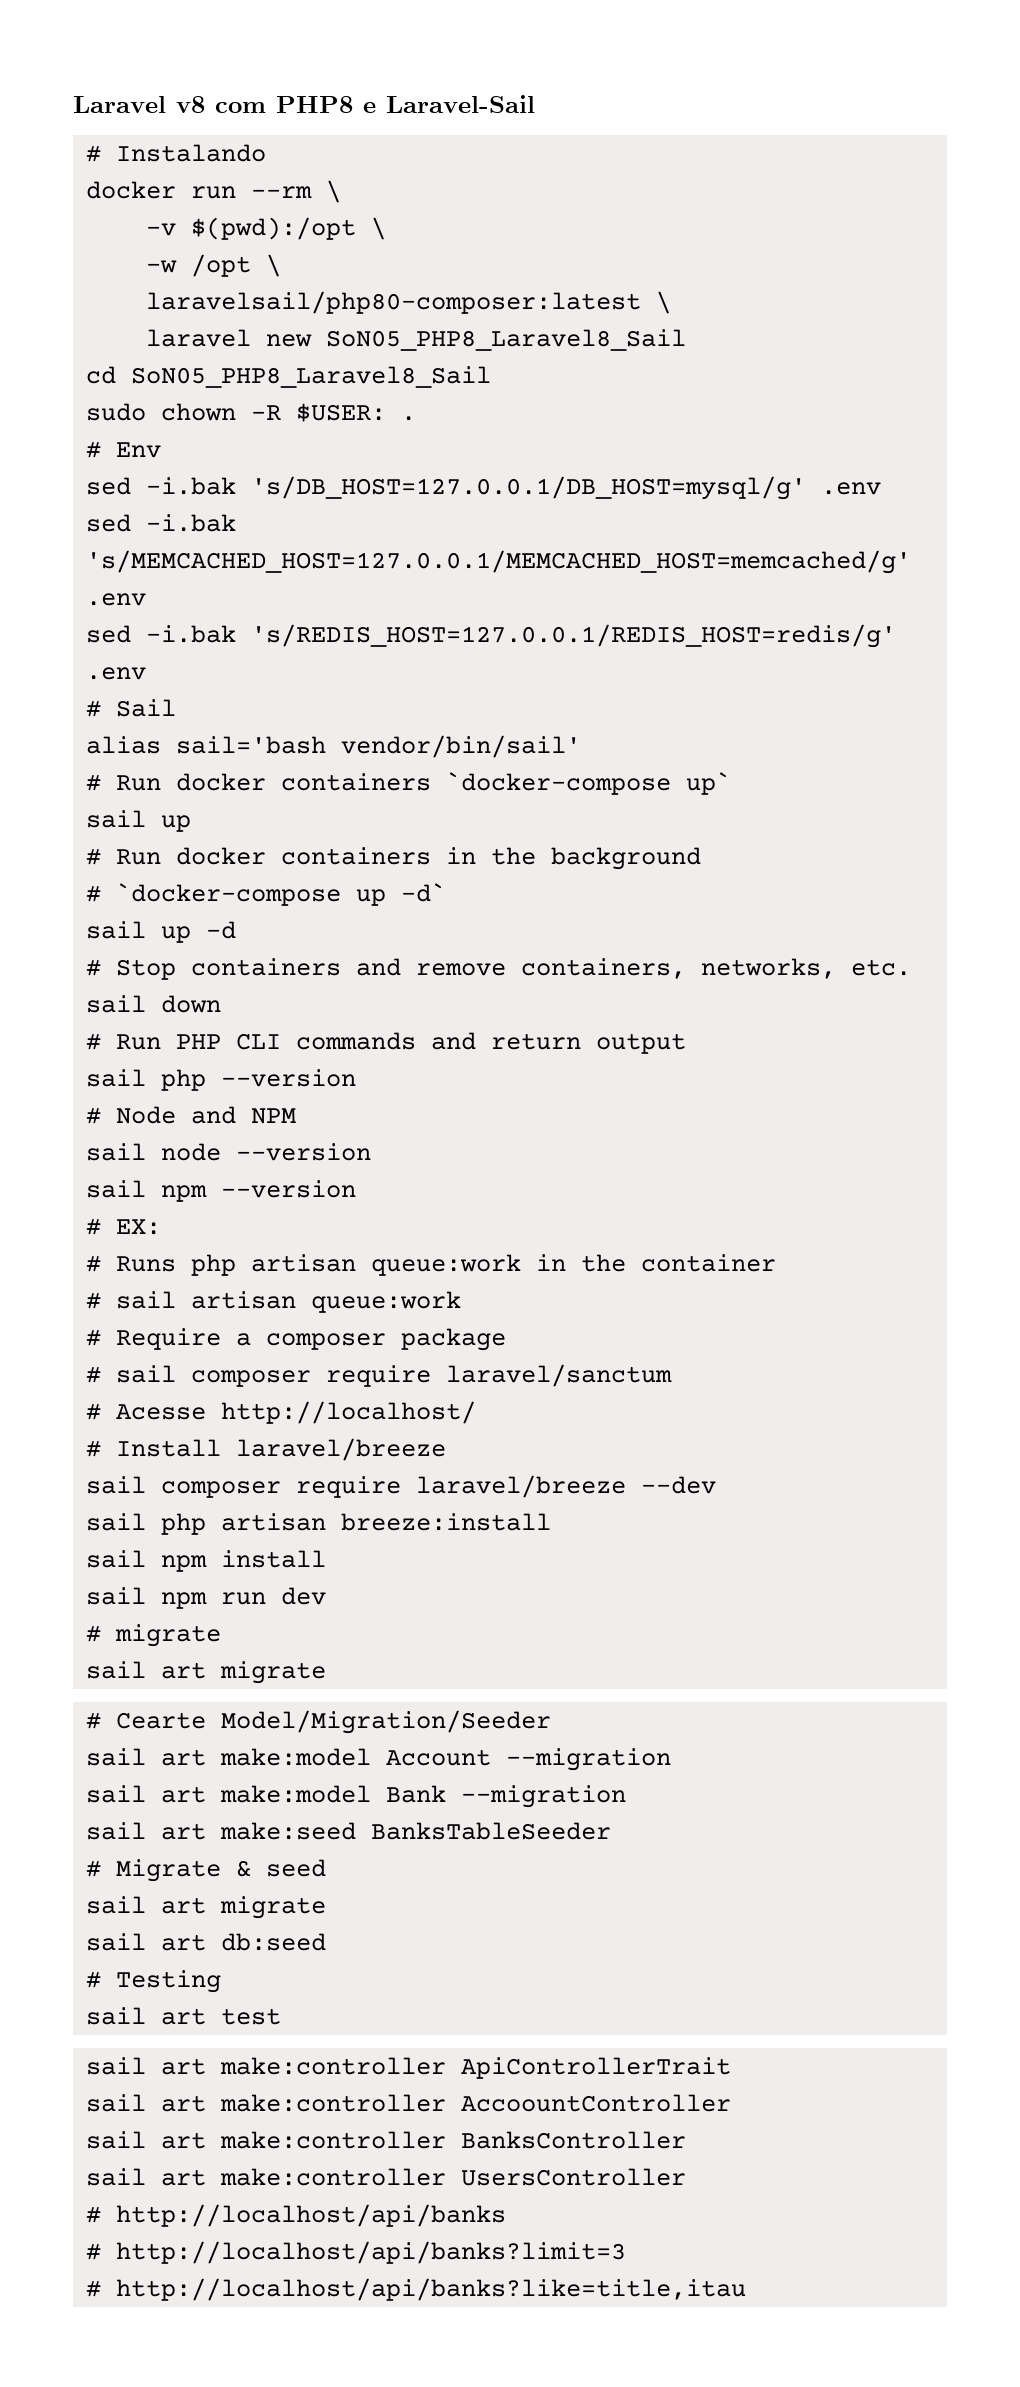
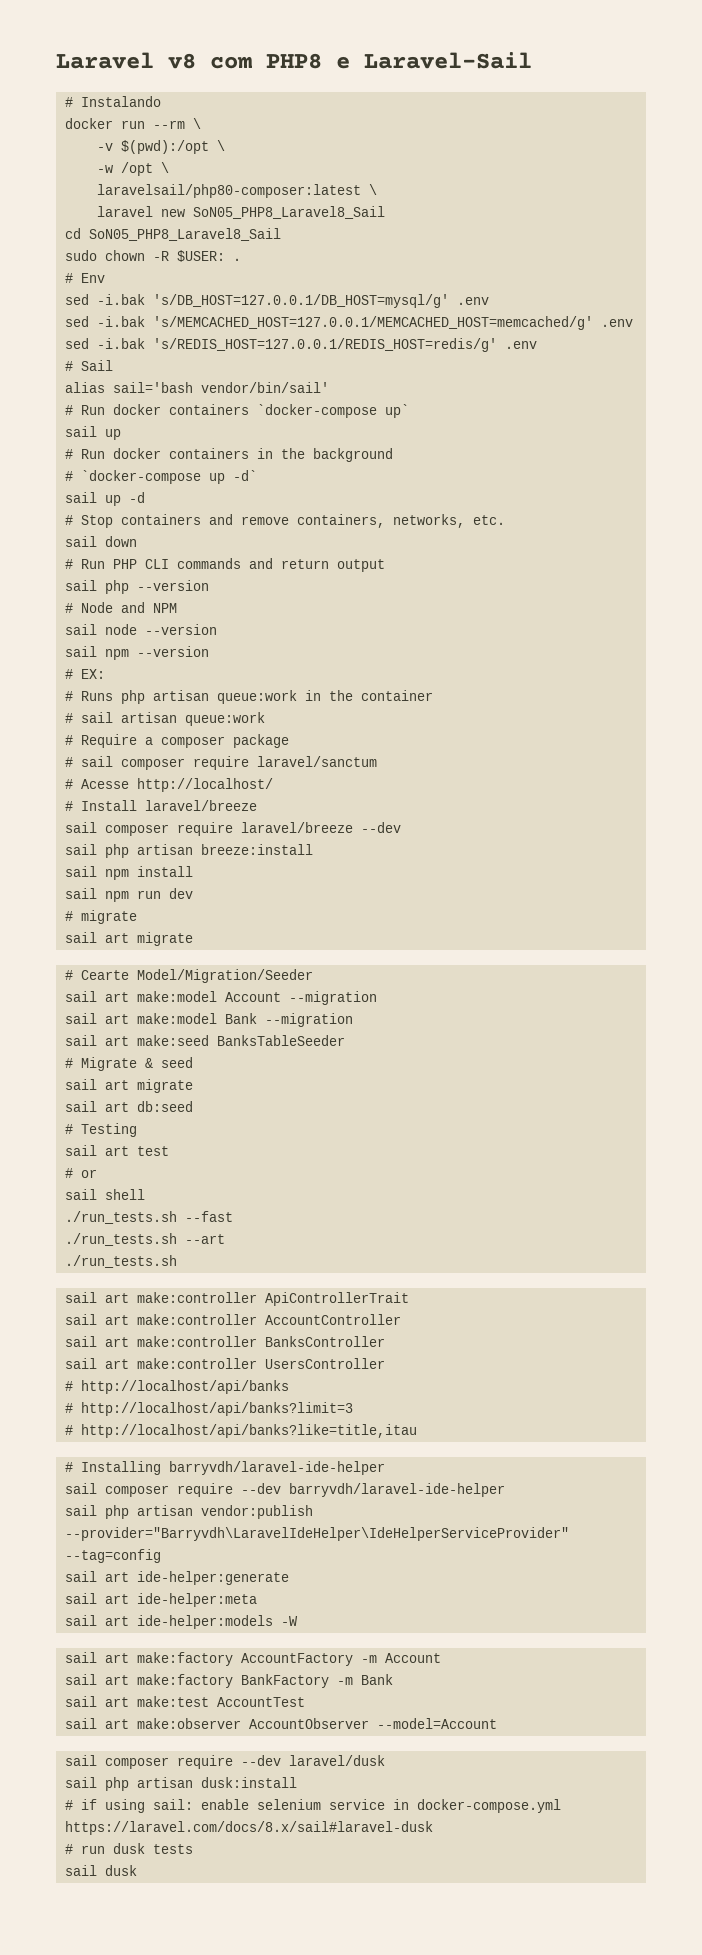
+ # or
+ sail shell
+ ./run_tests.sh --fast
+ ./run_tests.sh --art
+ ./run_tests.sh
- sail art make:controller AccoountController
+ sail art make:controller AccountController
+ # Installing barryvdh/laravel-ide-helper
+ sail composer require --dev barryvdh/laravel-ide-helper
+ sail php artisan vendor:publish --provider="Barryvdh\LaravelIdeHelper\IdeHelperServiceProvider" --tag=config
+ sail art ide-helper:generate
+ sail art ide-helper:meta
+ sail art ide-helper:models -W
+ sail art make:factory AccountFactory -m Account
+ sail art make:factory BankFactory -m Bank
+ sail art make:test AccountTest
+ sail art make:observer AccountObserver --model=Account
+ sail composer require --dev laravel/dusk
+ sail php artisan dusk:install
+ # if using sail: enable selenium service in docker-compose.yml https://laravel.com/docs/8.x/sail#laravel-dusk
+ # run dusk tests
+ sail dusk

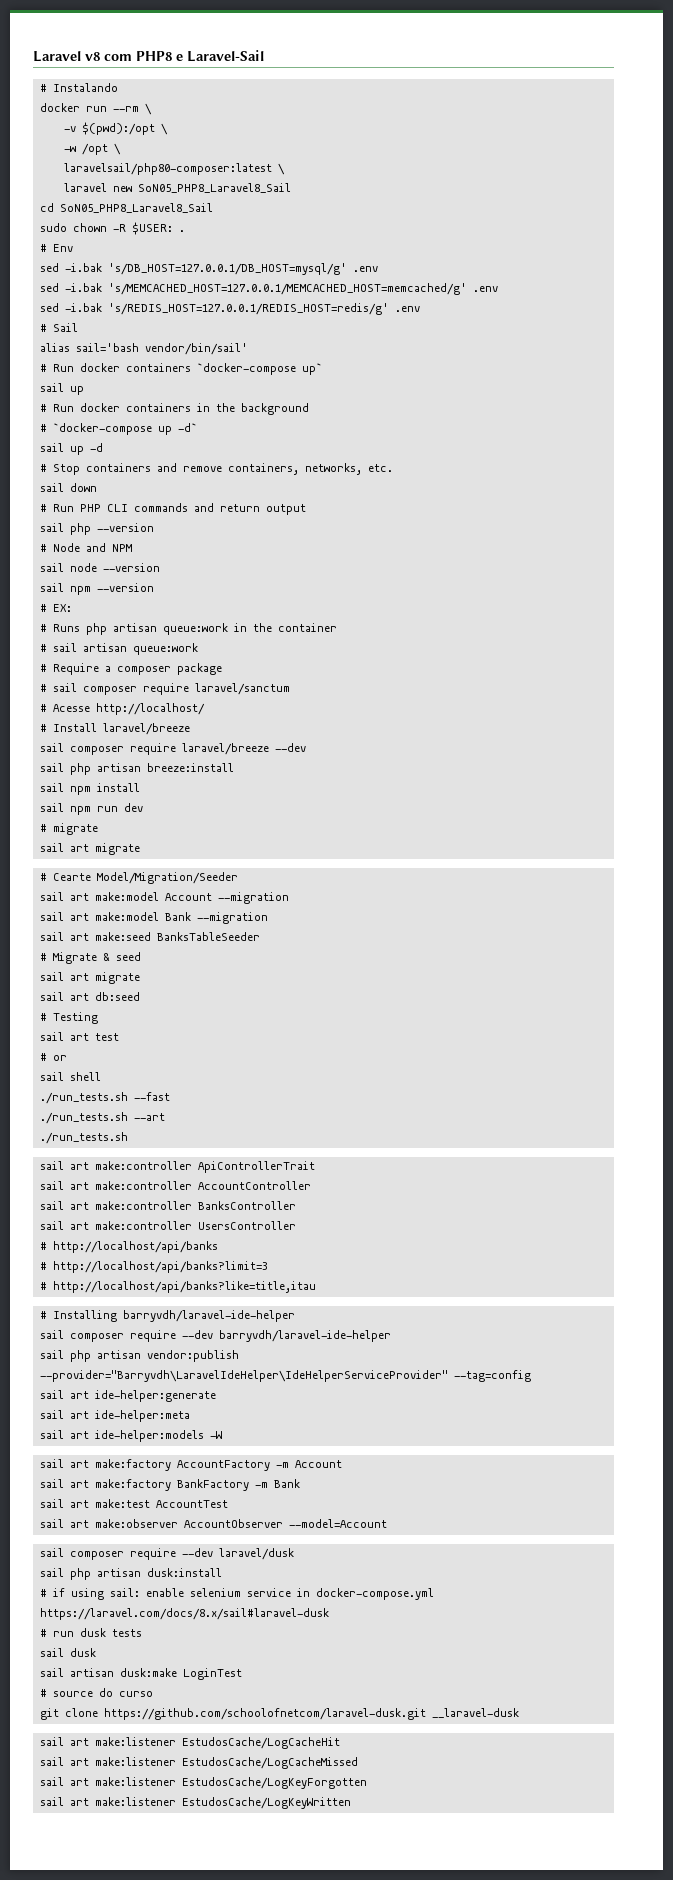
+ sail artisan dusk:make LoginTest
+ # source do curso
+ git clone https://github.com/schoolofnetcom/laravel-dusk.git __laravel-dusk
+ sail art make:listener EstudosCache/LogCacheHit
+ sail art make:listener EstudosCache/LogCacheMissed
+ sail art make:listener EstudosCache/LogKeyForgotten
+ sail art make:listener EstudosCache/LogKeyWritten

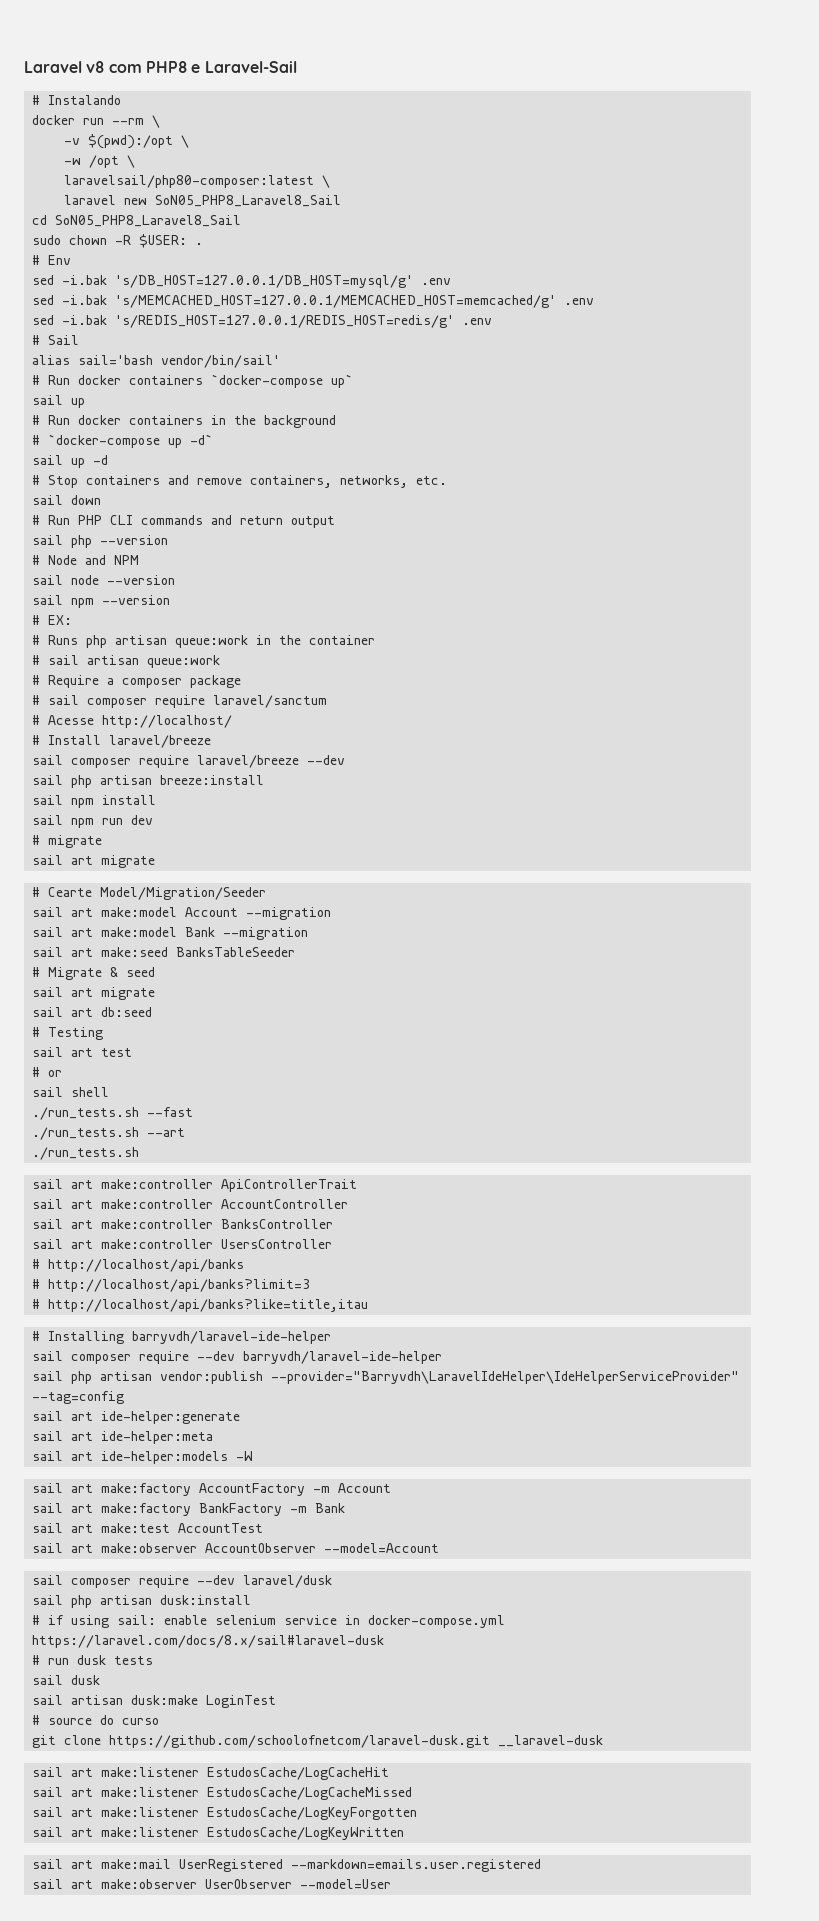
+ sail art make:mail UserRegistered --markdown=emails.user.registered
+ sail art make:observer UserObserver --model=User

